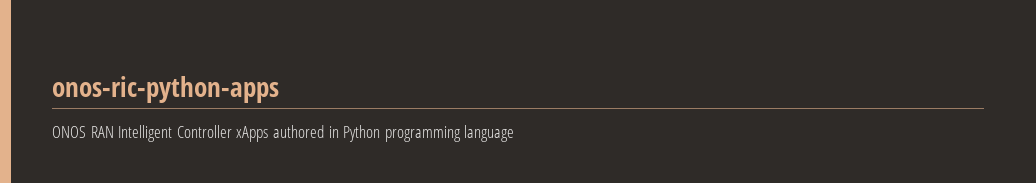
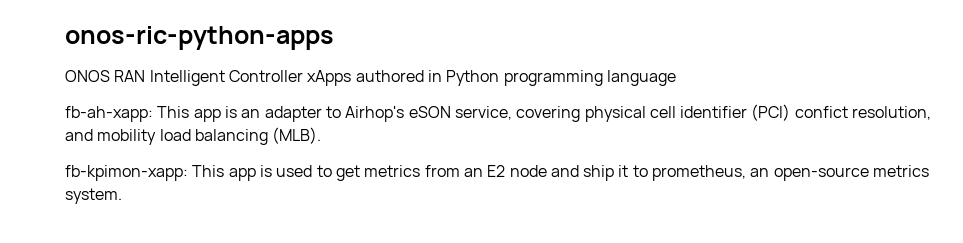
+ fb-ah-xapp: This app is an adapter to Airhop's eSON service, covering physical cell identifier (PCI) confict resolution, and mobility load balancing (MLB).
+ fb-kpimon-xapp: This app is used to get metrics from an E2 node and ship it to prometheus, an open-source metrics system.

